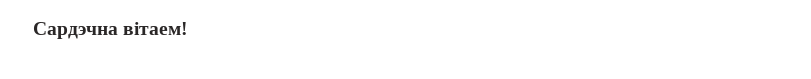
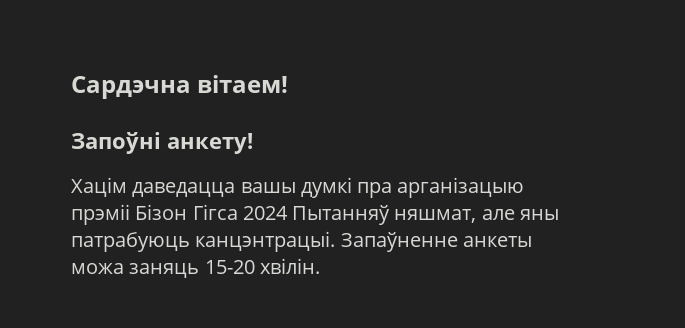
+ Запоўні анкету!
+ Хацім даведацца вашы думкі пра арганізацыю прэміі Бізон Гігса 2024 Пытанняў няшмат, але яны патрабуюць канцэнтрацыі. Запаўненне анкеты можа заняць 15-20 хвілін.

